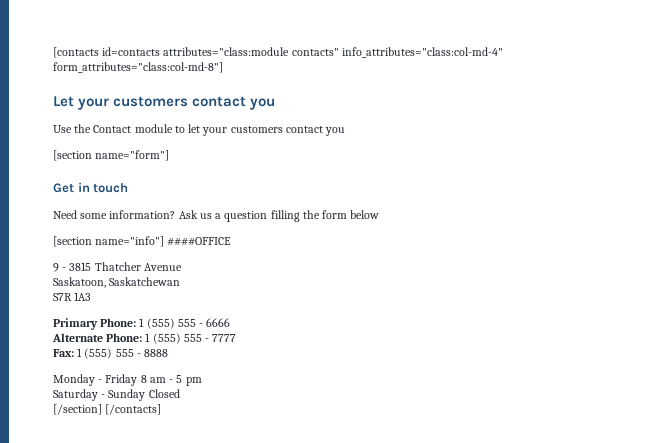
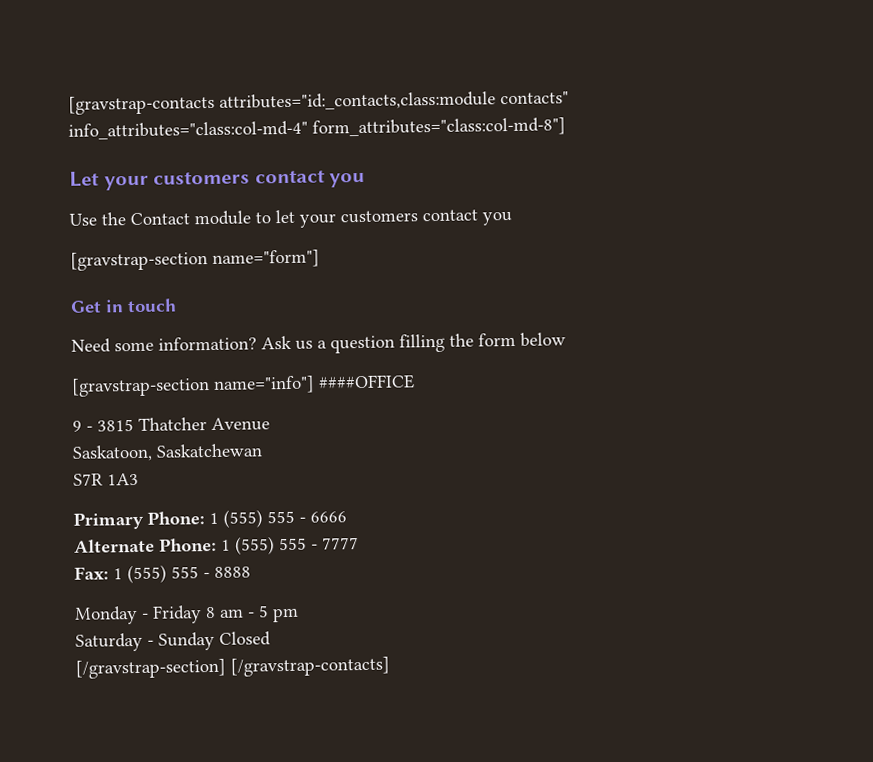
- [contacts id=contacts attributes="class:module contacts" info_attributes="class:col-md-4" form_attributes="class:col-md-8"]
+ [gravstrap-contacts attributes="id:_contacts,class:module contacts" info_attributes="class:col-md-4" form_attributes="class:col-md-8"]
- [section name="form"]
+ [gravstrap-section name="form"]
- [section name="info"] ####OFFICE
+ [gravstrap-section name="info"] ####OFFICE
- [/section] [/contacts]
+ [/gravstrap-section] [/gravstrap-contacts]

